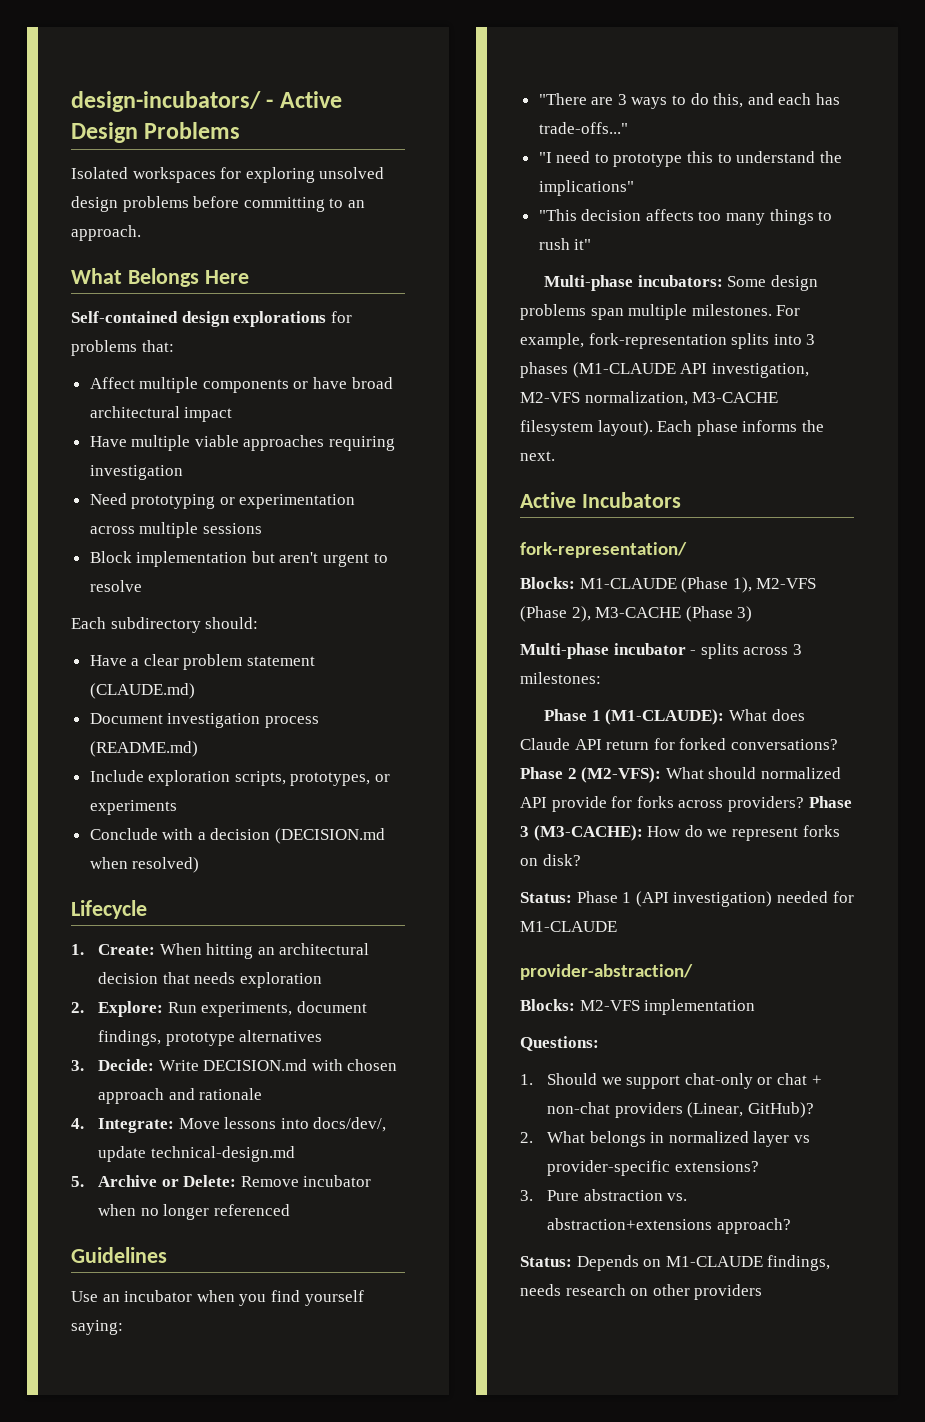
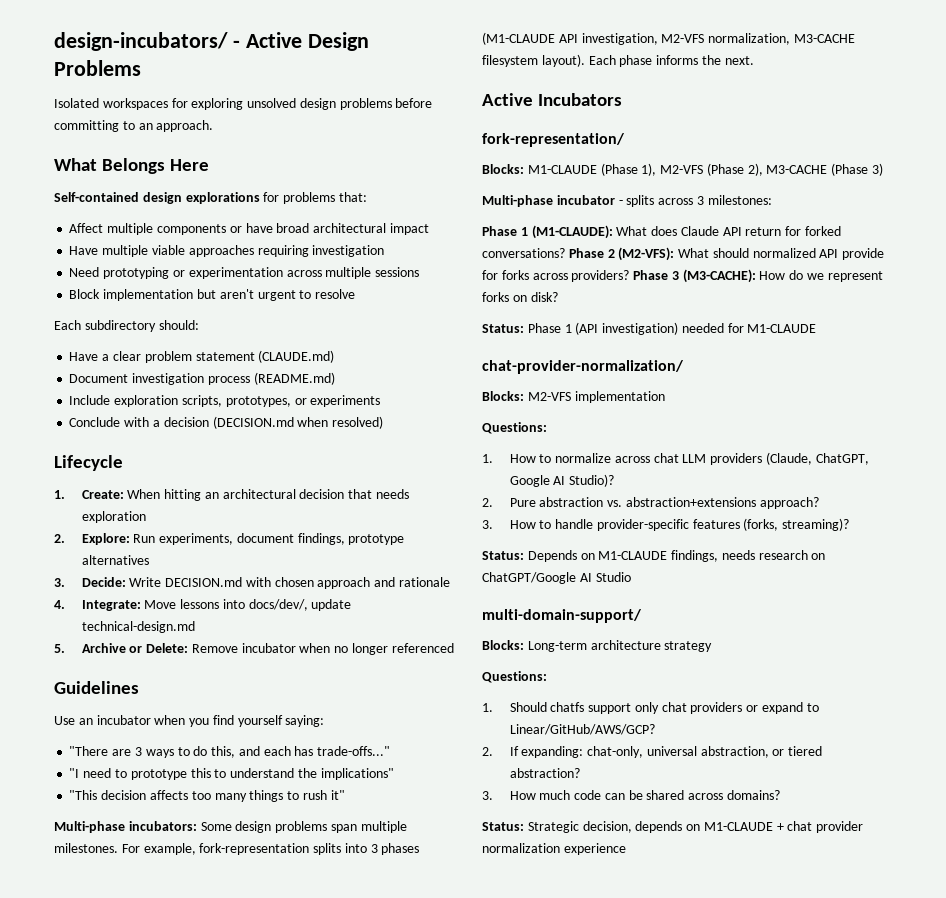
- provider-abstraction/
+ chat-provider-normalization/
- 1. Should we support chat-only or chat + non-chat providers (Linear, GitHub)?
- 2. What belongs in normalized layer vs provider-specific extensions?
- 3. Pure abstraction vs. abstraction+extensions approach?
+ 1. How to normalize across chat LLM providers (Claude, ChatGPT, Google AI Studio)?
+ 2. Pure abstraction vs. abstraction+extensions approach?
+ 3. How to handle provider-specific features (forks, streaming)?
- Status: Depends on M1-CLAUDE findings, needs research on other providers
+ Status: Depends on M1-CLAUDE findings, needs research on ChatGPT/Google AI Studio
+ multi-domain-support/
+ Blocks: Long-term architecture strategy
+ Questions:
+ 1. Should chatfs support only chat providers or expand to Linear/GitHub/AWS/GCP?
+ 2. If expanding: chat-only, universal abstraction, or tiered abstraction?
+ 3. How much code can be shared across domains?
+ Status: Strategic decision, depends on M1-CLAUDE + chat provider normalization experience

